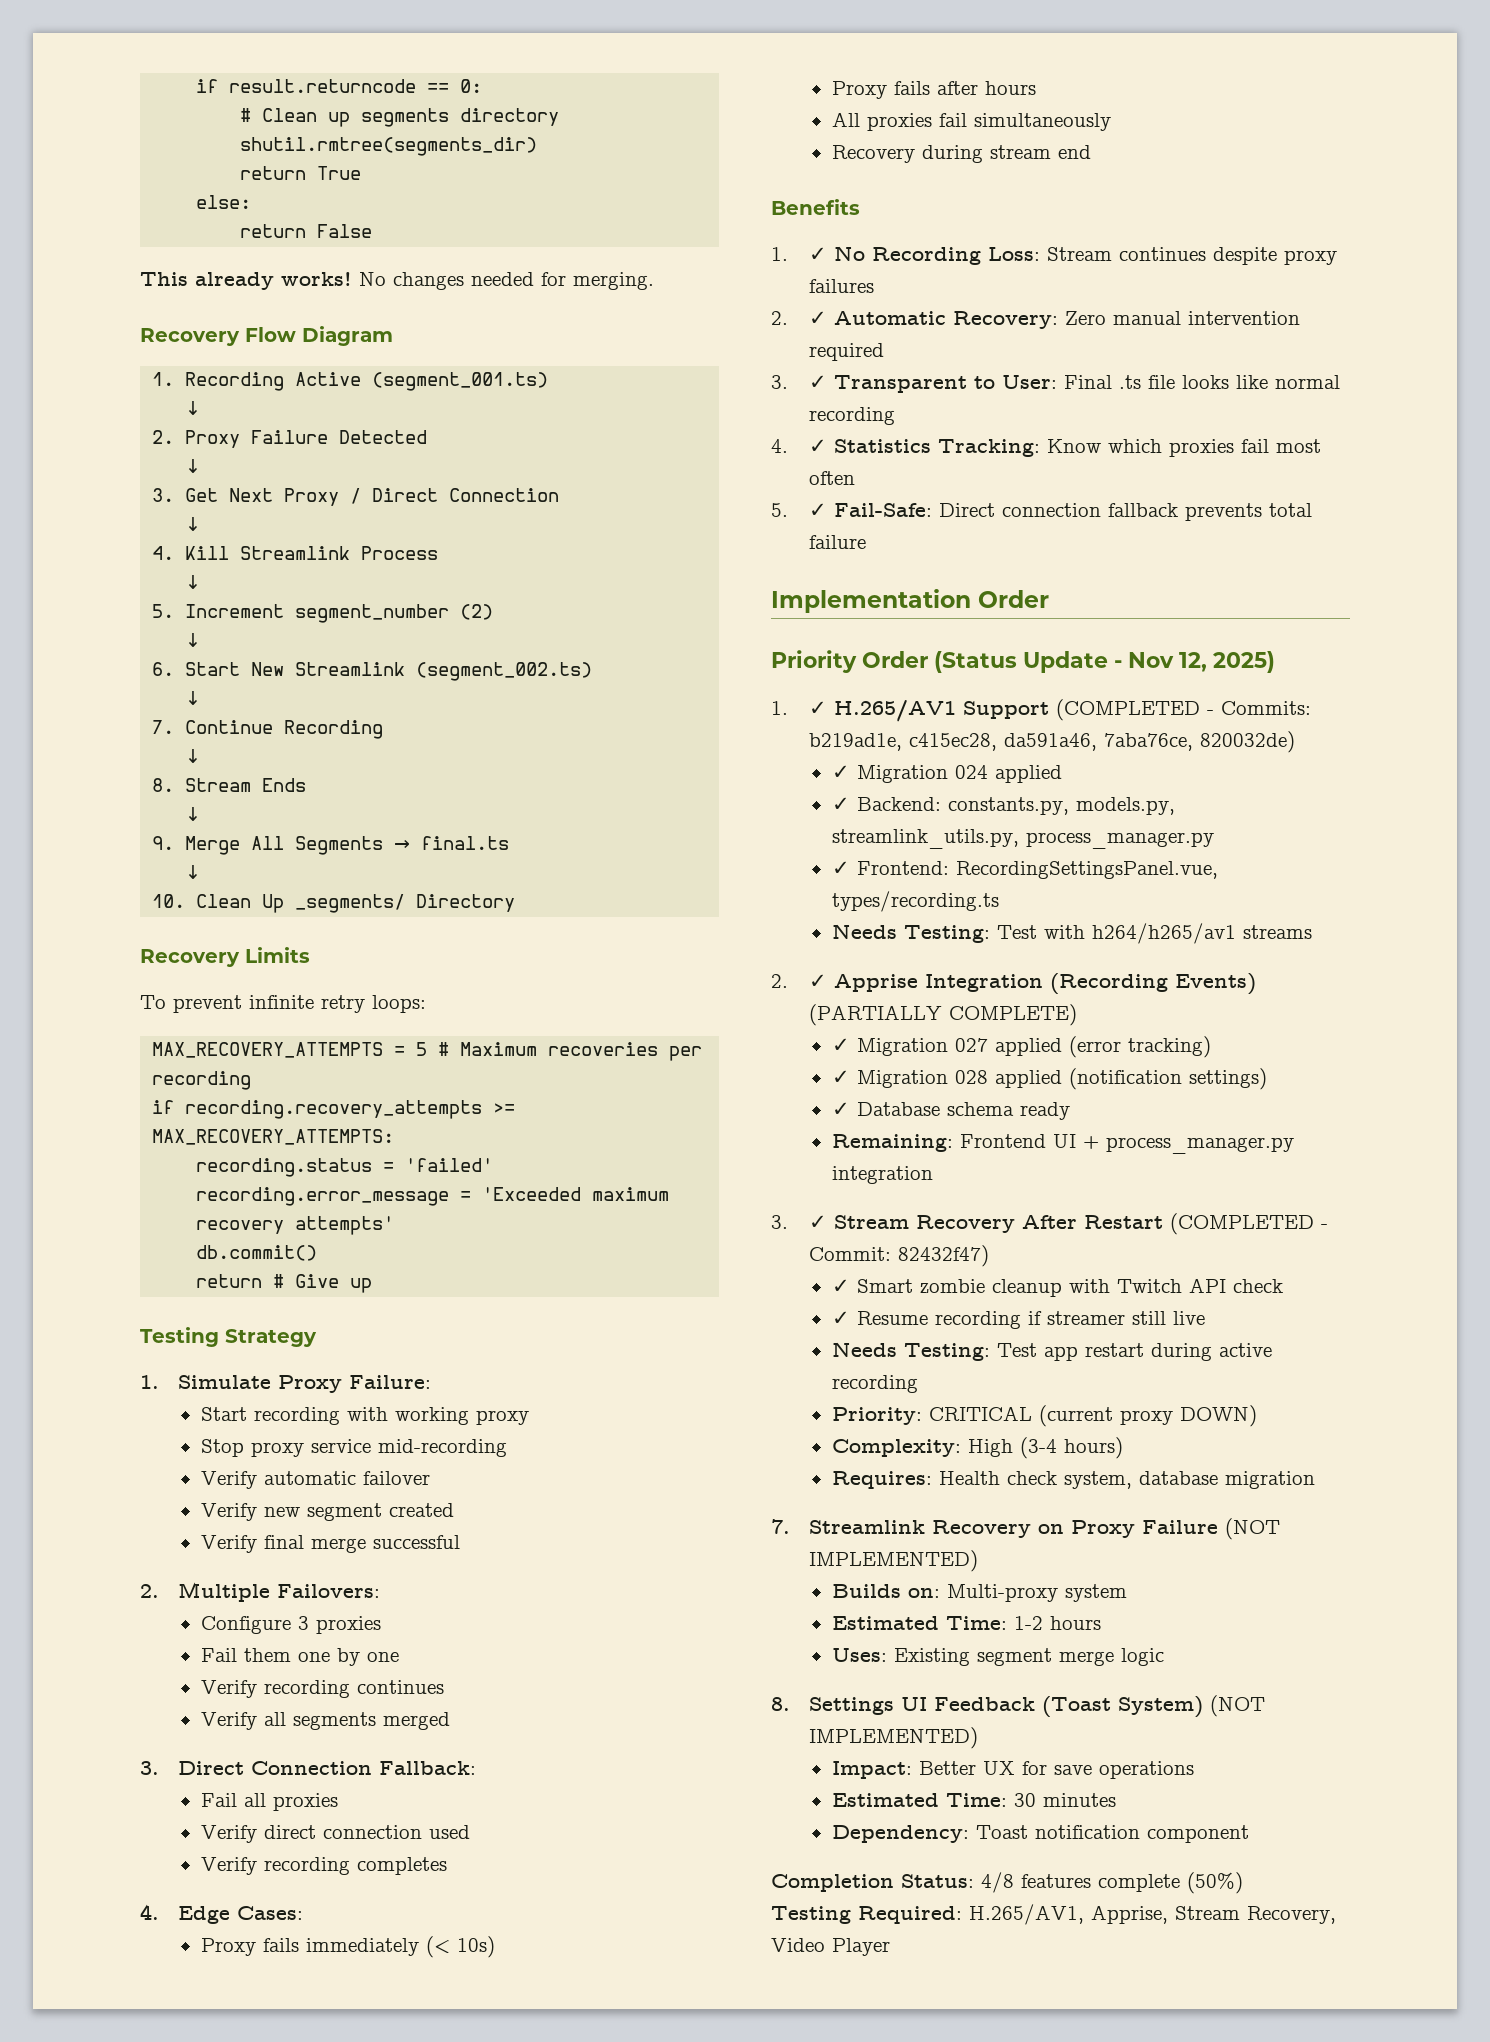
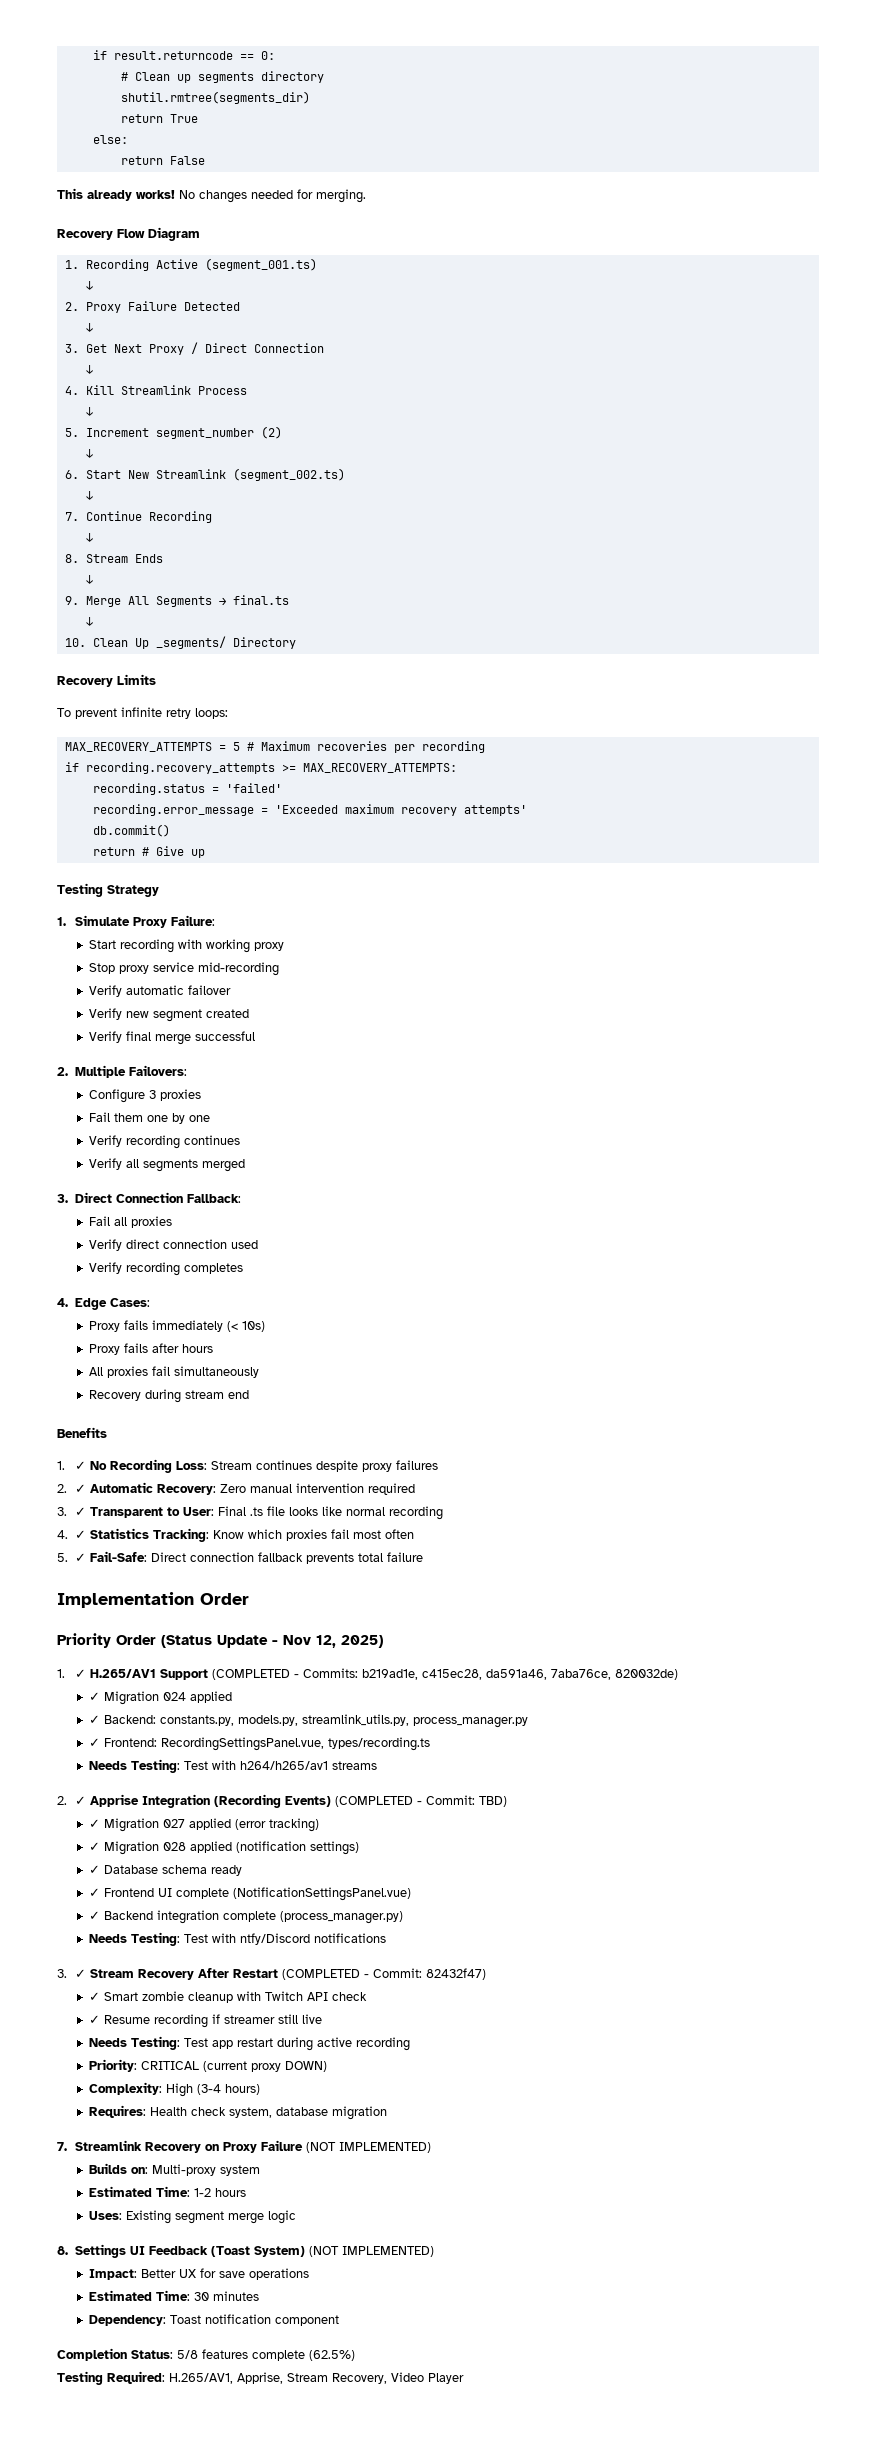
- 2. ✓ Apprise Integration (Recording Events) (PARTIALLY COMPLETE)
+ 2. ✓ Apprise Integration (Recording Events) (COMPLETED - Commit: TBD)
- Remaining: Frontend UI + process_manager.py integration
+ ✓ Frontend UI complete (NotificationSettingsPanel.vue)
+ ✓ Backend integration complete (process_manager.py)
+ Needs Testing: Test with ntfy/Discord notifications
- Completion Status: 4/8 features complete (50%)
+ Completion Status: 5/8 features complete (62.5%)

